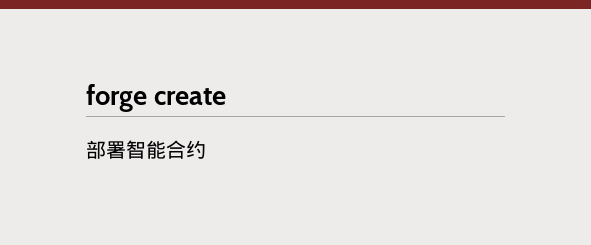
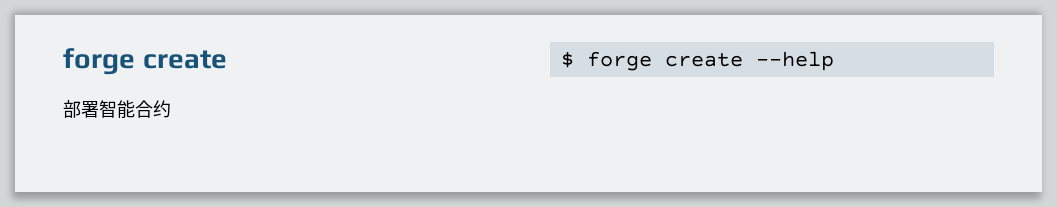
+ $ forge create --help

